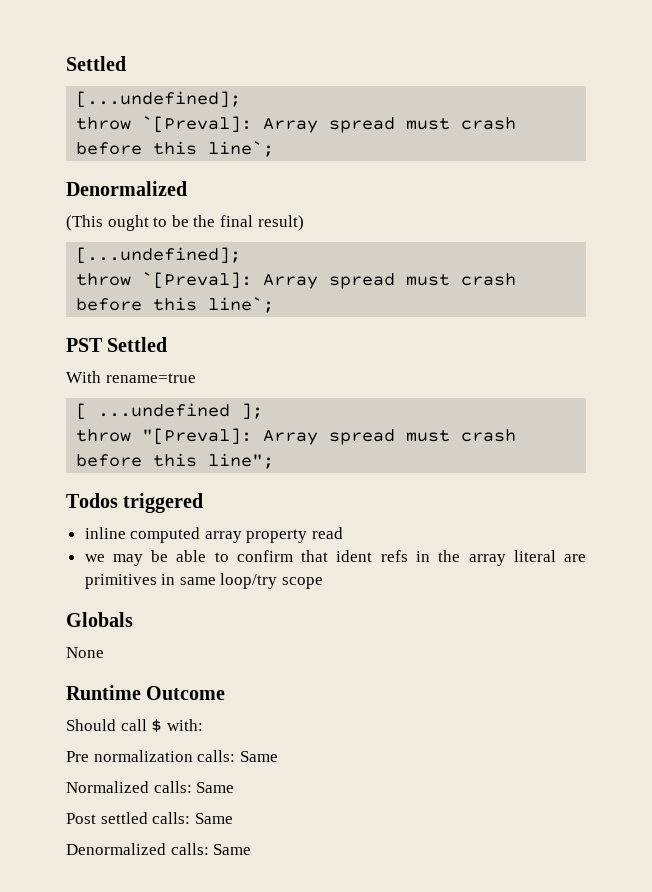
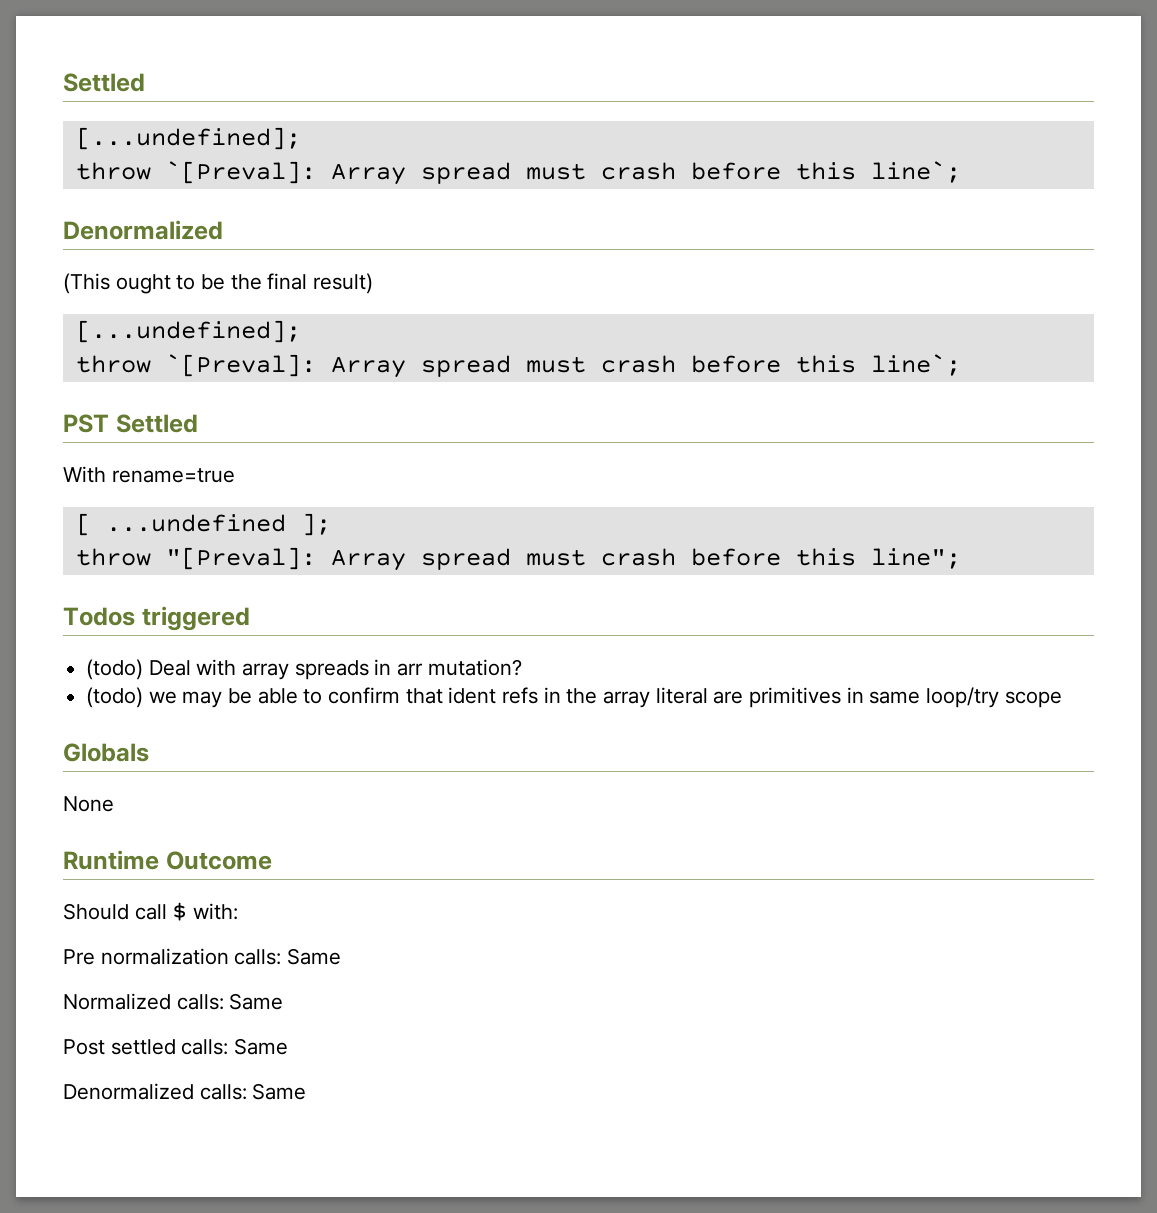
- inline computed array property read
- we may be able to confirm that ident refs in the array literal are primitives in same loop/try scope
+ (todo) Deal with array spreads in arr mutation?
+ (todo) we may be able to confirm that ident refs in the array literal are primitives in same loop/try scope

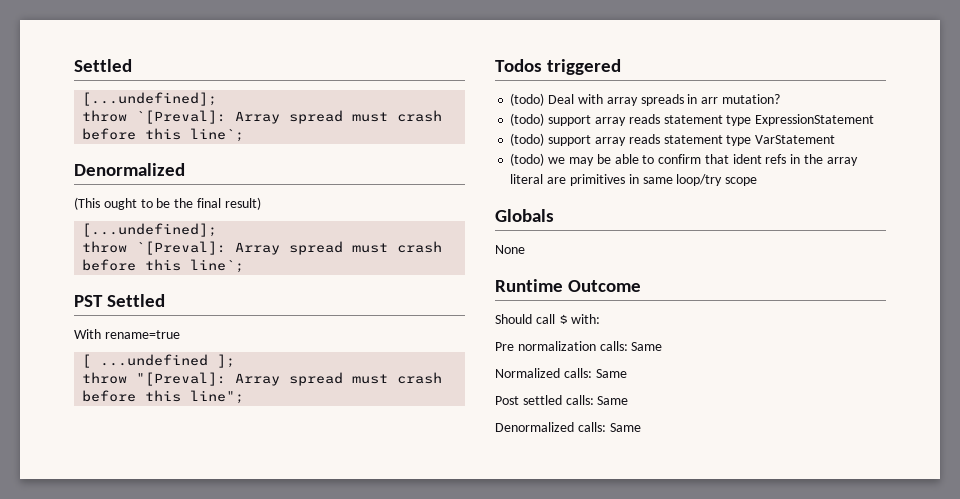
+ (todo) support array reads statement type ExpressionStatement
+ (todo) support array reads statement type VarStatement

